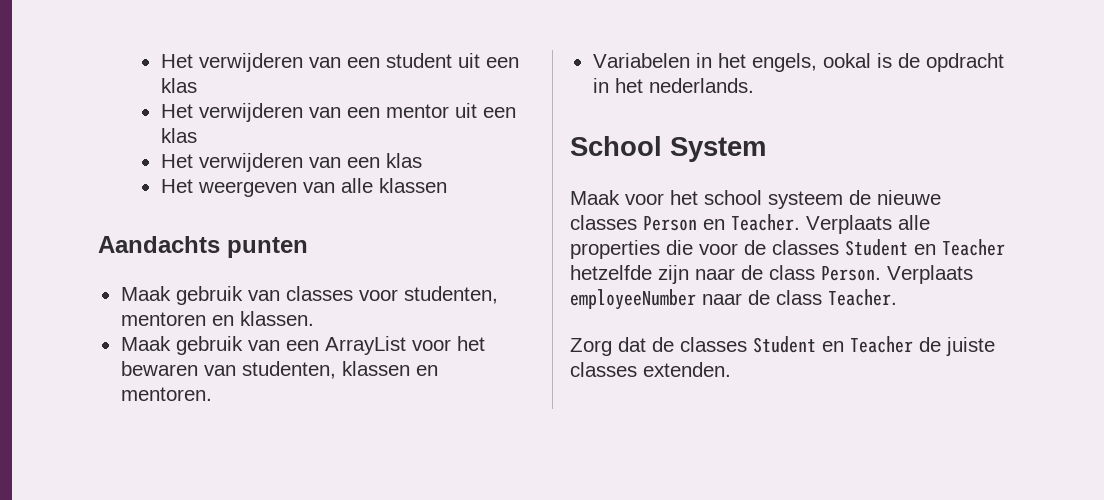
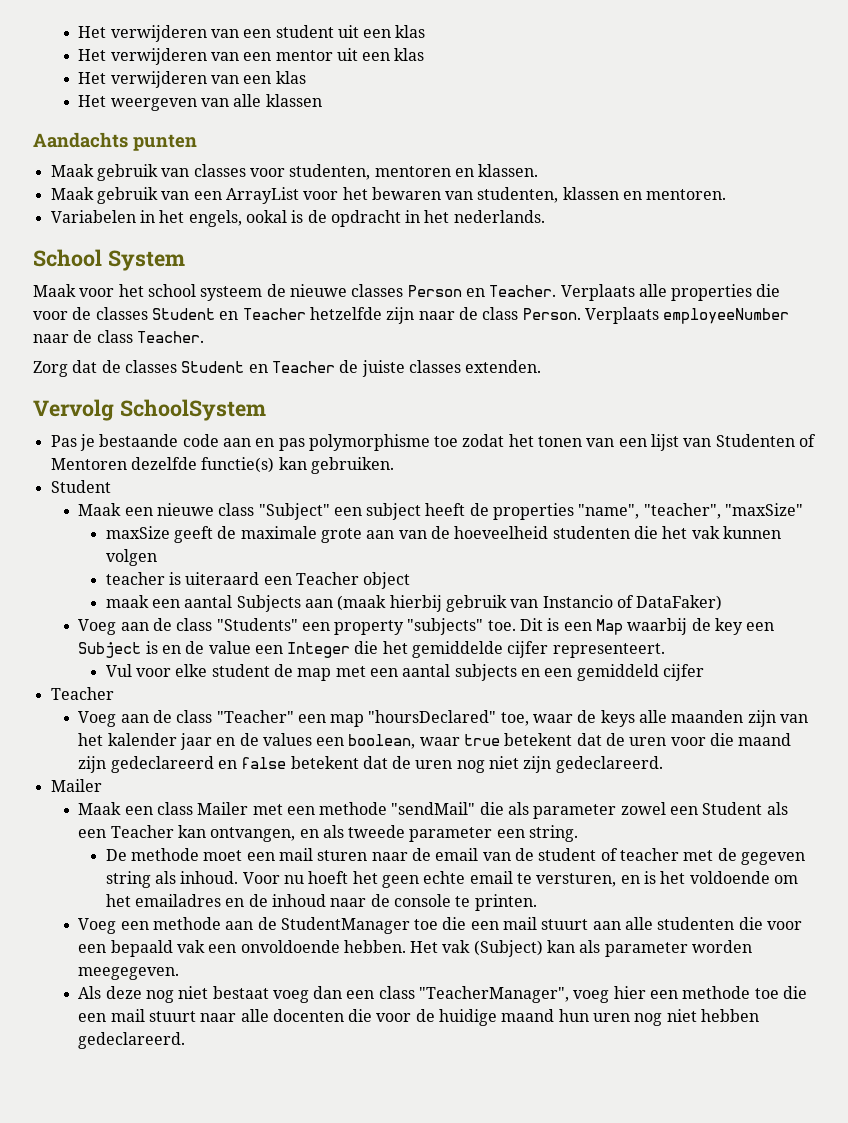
+ Vervolg SchoolSystem
+ Pas je bestaande code aan en pas polymorphisme toe zodat het tonen van een lijst van Studenten of Mentoren dezelfde functie(s) kan gebruiken.
+ Student
+ Maak een nieuwe class "Subject" een subject heeft de properties "name", "teacher", "maxSize"
+ maxSize geeft de maximale grote aan van de hoeveelheid studenten die het vak kunnen volgen
+ teacher is uiteraard een Teacher object
+ maak een aantal Subjects aan (maak hierbij gebruik van Instancio of DataFaker)
+ Voeg aan de class "Students" een property "subjects" toe. Dit is een Map waarbij de key een Subject is en de value een Integer die het gemiddelde cijfer representeert.
+ Vul voor elke student de map met een aantal subjects en een gemiddeld cijfer
+ Teacher
+ Voeg aan de class "Teacher" een map "hoursDeclared" toe, waar de keys alle maanden zijn van het kalender jaar en de values een boolean, waar true betekent dat de uren voor die maand zijn gedeclareerd en false betekent dat de uren nog niet zijn gedeclareerd.
+ Mailer
+ Maak een class Mailer met een methode "sendMail" die als parameter zowel een Student als een Teacher kan ontvangen, en als tweede parameter een string.
+ De methode moet een mail sturen naar de email van de student of teacher met de gegeven string als inhoud. Voor nu hoeft het geen echte email te versturen, en is het voldoende om het emailadres en de inhoud naar de console te printen.
+ Voeg een methode aan de StudentManager toe die een mail stuurt aan alle studenten die voor een bepaald vak een onvoldoende hebben. Het vak (Subject) kan als parameter worden meegegeven.
+ Als deze nog niet bestaat voeg dan een class "TeacherManager", voeg hier een methode toe die een mail stuurt naar alle docenten die voor de huidige maand hun uren nog niet hebben gedeclareerd.

